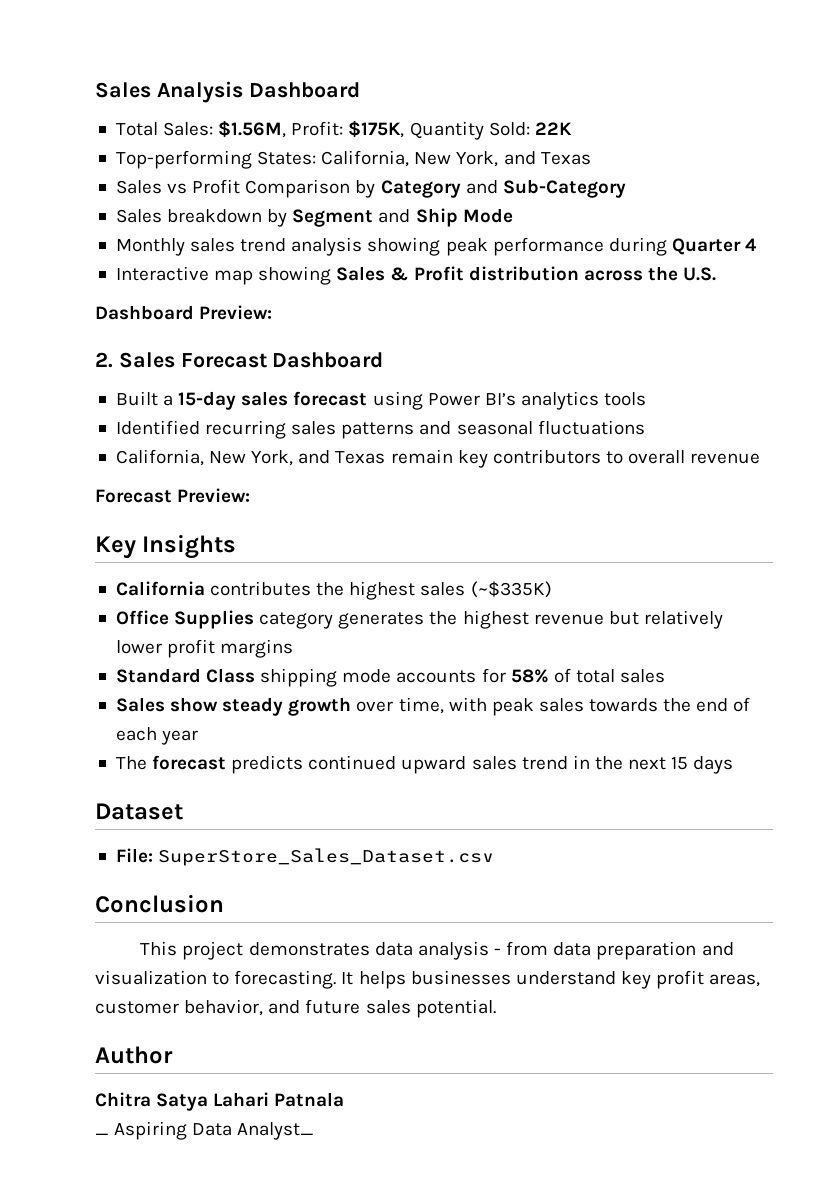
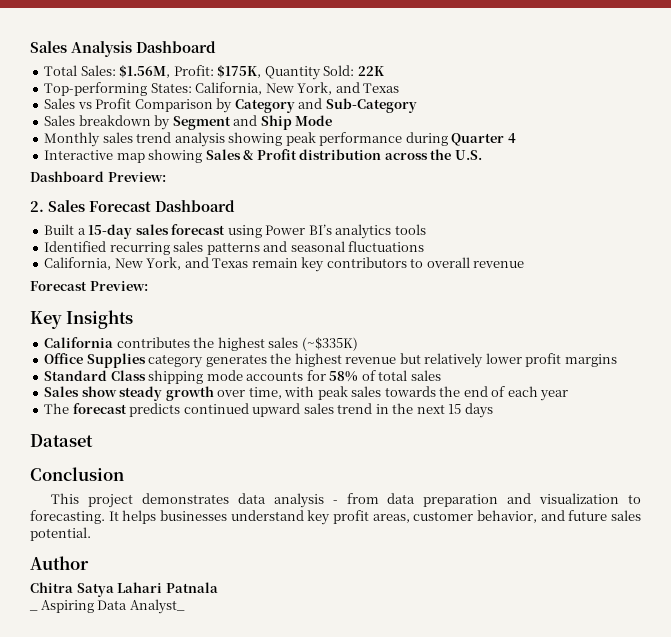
- File: SuperStore_Sales_Dataset.csv

